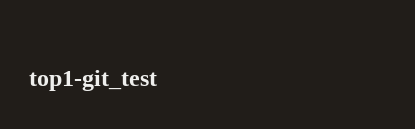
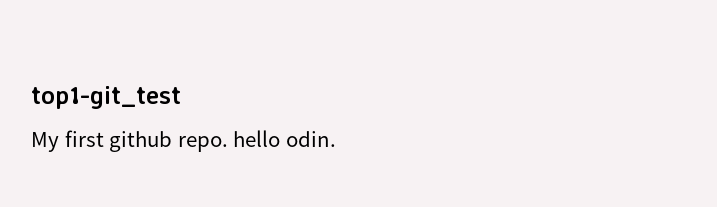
+ My first github repo. hello odin.

